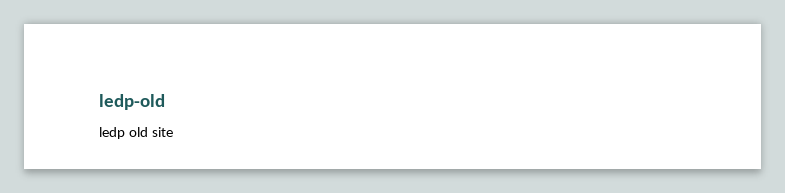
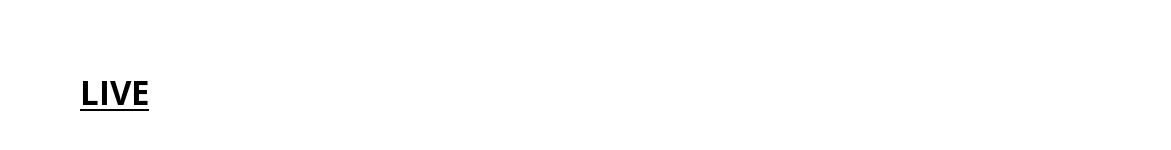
- ledp-old
- ledp old site
+ LIVE

